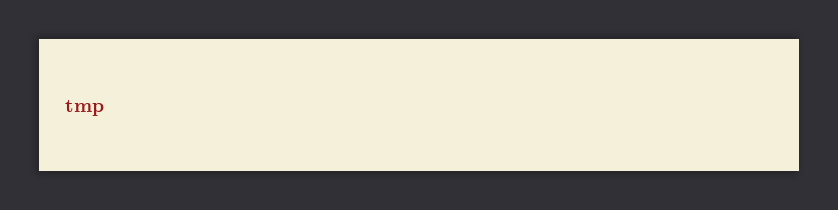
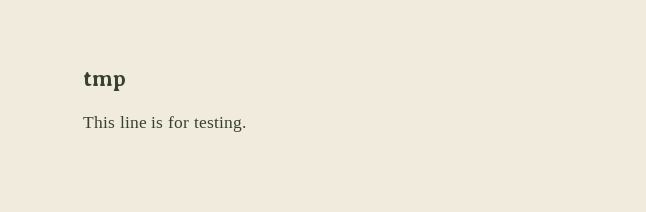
+ This line is for testing.

